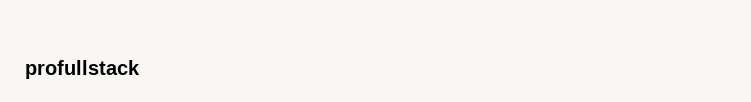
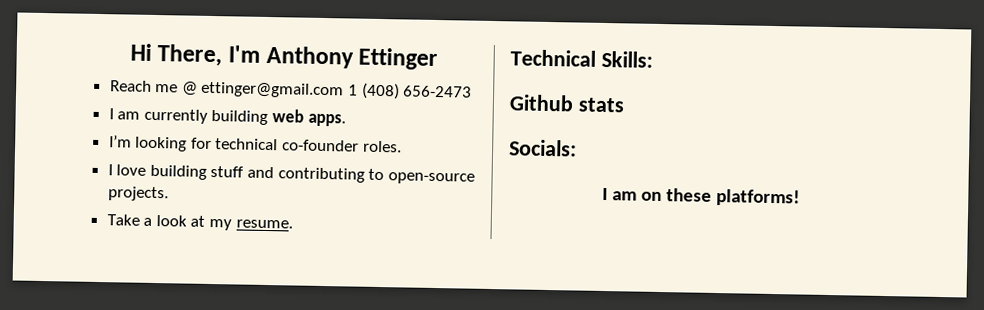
- profullstack
+ Hi There, I'm Anthony Ettinger
+ Reach me @ ettinger@gmail.com 1 (408) 656-2473
+ I am currently building web apps.
+ I’m looking for technical co-founder roles.
+ I love building stuff and contributing to open-source projects.
+ Take a look at my resume.
+ Technical Skills:
+ Github stats
+ Socials:
+ I am on these platforms!

